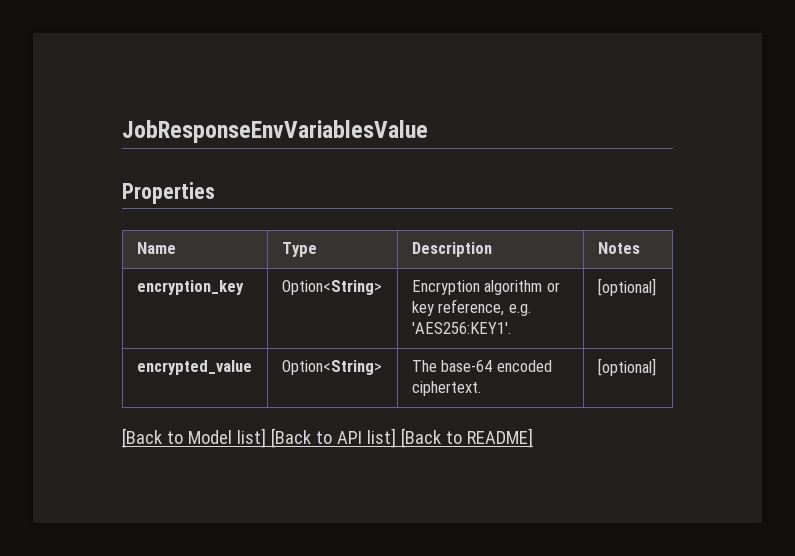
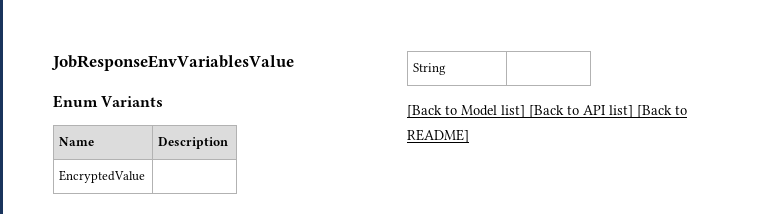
- Properties
+ Enum Variants
- Name | Type | Description | Notes
- encryption_key | Option<String> | Encryption algorithm or key reference, e.g. 'AES256:KEY1'. | [optional]
- encrypted_value | Option<String> | The base-64 encoded ciphertext. | [optional]
+ Name | Description
+ EncryptedValue |
+ String |

